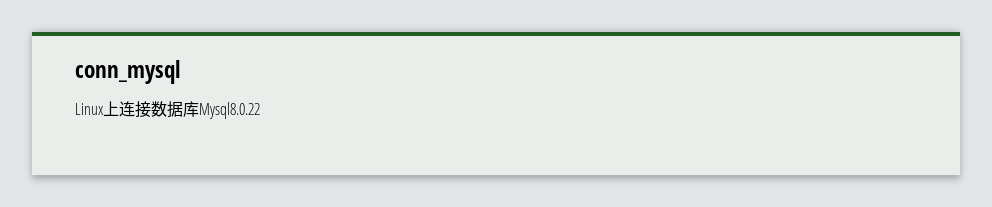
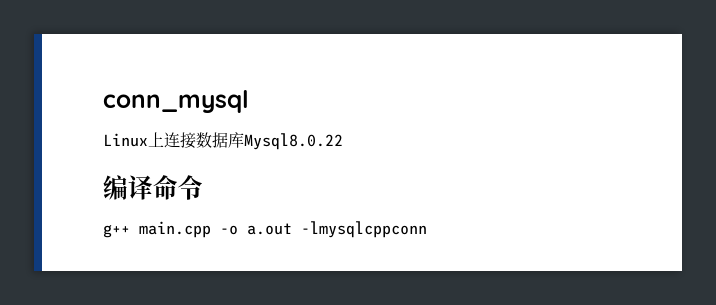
+ 编译命令
+ g++ main.cpp -o a.out -lmysqlcppconn

